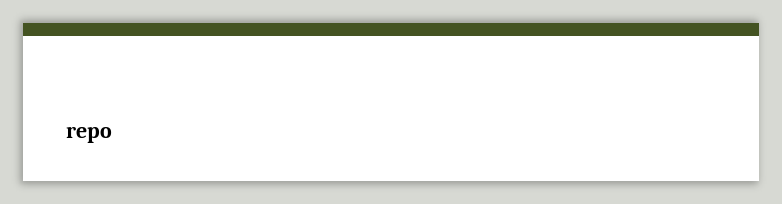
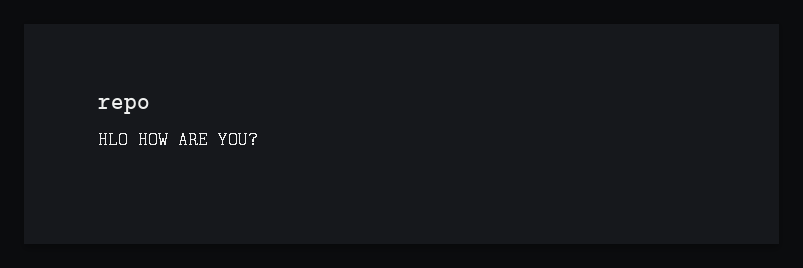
+ HLO HOW ARE YOU?

